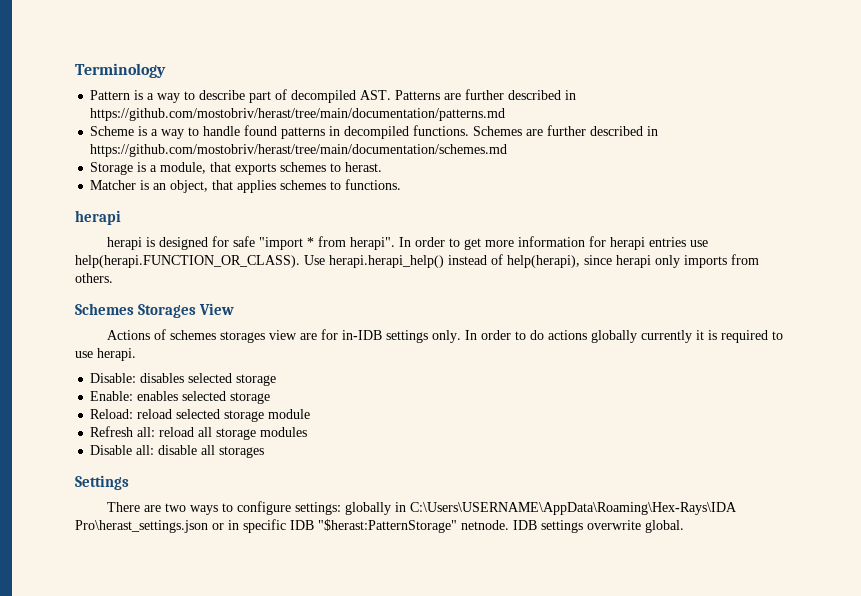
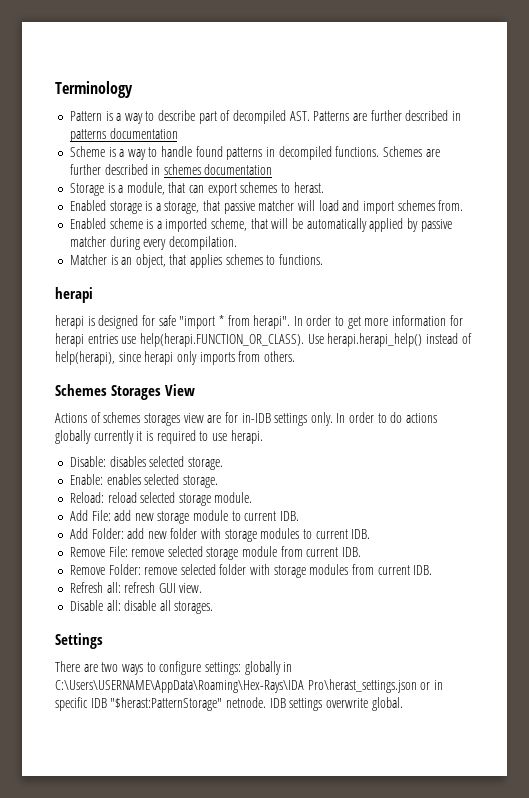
- Pattern is a way to describe part of decompiled AST. Patterns are further described in https://github.com/mostobriv/herast/tree/main/documentation/patterns.md
+ Pattern is a way to describe part of decompiled AST. Patterns are further described in patterns documentation
- Schemes are further described in https://github.com/mostobriv/herast/tree/main/documentation/schemes.md
+ Schemes are further described in schemes documentation
- Storage is a module, that exports schemes to herast.
+ Storage is a module, that can export schemes to herast.
+ Enabled storage is a storage, that passive matcher will load and import schemes from.
+ Enabled scheme is a imported scheme, that will be automatically applied by passive matcher during every decompilation.
- Disable: disables selected storage
+ Disable: disables selected storage.
- Enable: enables selected storage
+ Enable: enables selected storage.
- Reload: reload selected storage module
- Refresh all: reload all storage modules
+ Reload: reload selected storage module.
+ Add File: add new storage module to current IDB.
+ Add Folder: add new folder with storage modules to current IDB.
+ Remove File: remove selected storage module from current IDB.
+ Remove Folder: remove selected folder with storage modules from current IDB.
+ Refresh all: refresh GUI view.
- Disable all: disable all storages
+ Disable all: disable all storages.

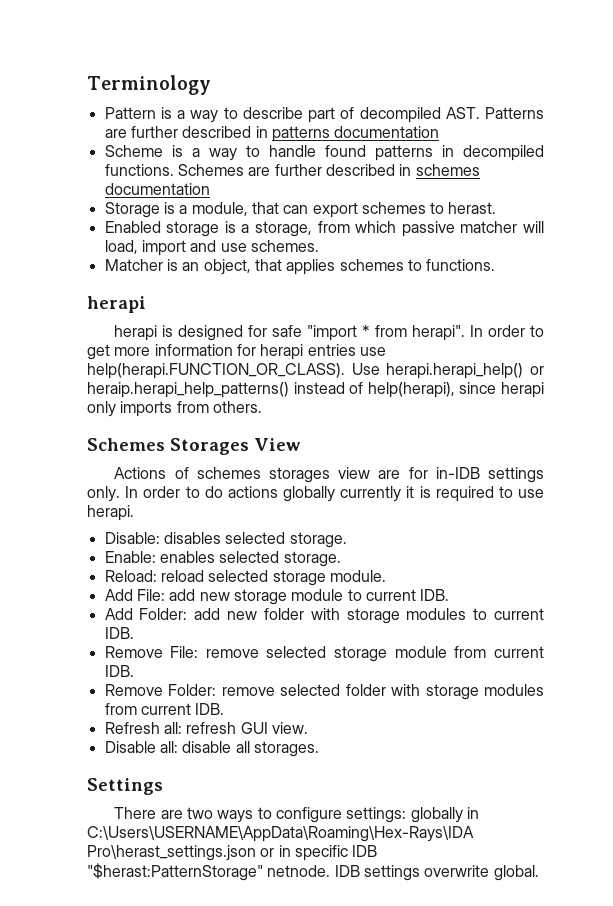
- Enabled storage is a storage, that passive matcher will load and import schemes from.
- Enabled scheme is a imported scheme, that will be automatically applied by passive matcher during every decompilation.
+ Enabled storage is a storage, from which passive matcher will load, import and use schemes.
- In order to get more information for herapi entries use help(herapi.FUNCTION_OR_CLASS). Use herapi.herapi_help() instead of help(herapi), since herapi only imports from others.
+ In order to get more information for herapi entries use help(herapi.FUNCTION_OR_CLASS). Use herapi.herapi_help() or heraip.herapi_help_patterns() instead of help(herapi), since herapi only imports from others.

